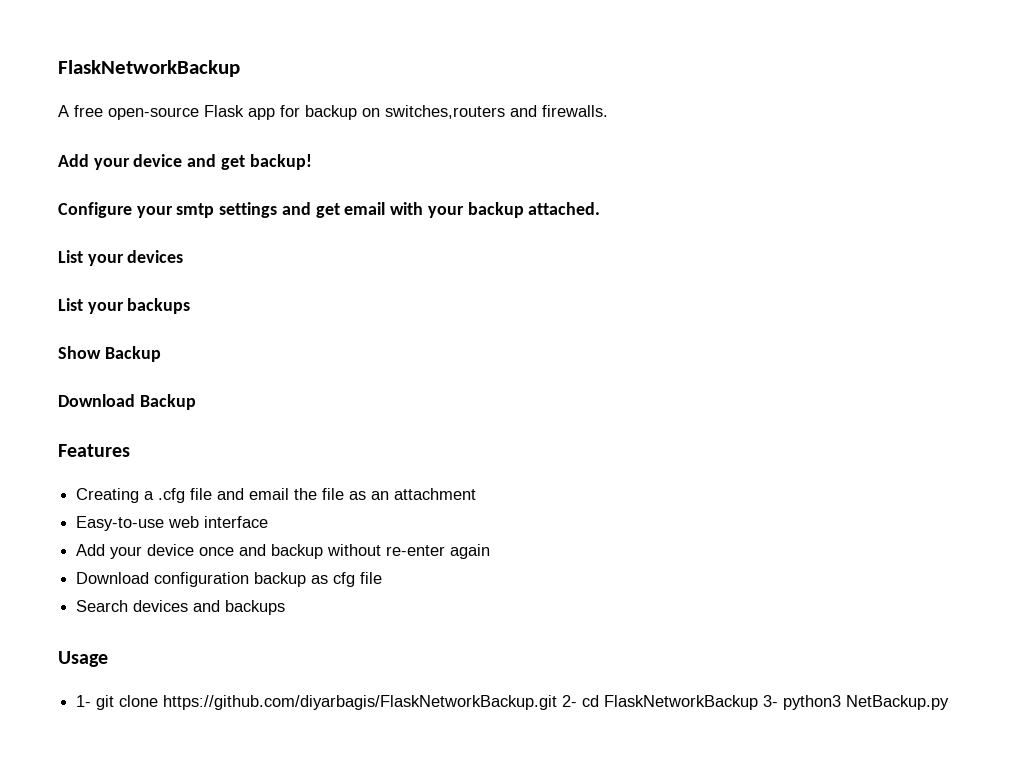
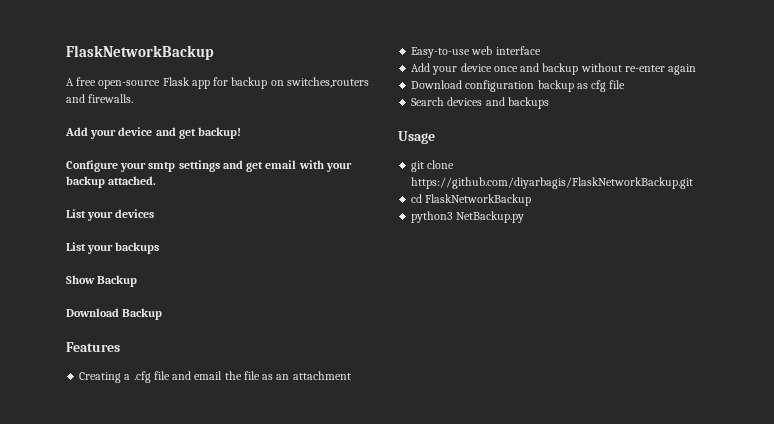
- 1- git clone https://github.com/diyarbagis/FlaskNetworkBackup.git 2- cd FlaskNetworkBackup 3- python3 NetBackup.py
+ git clone https://github.com/diyarbagis/FlaskNetworkBackup.git
+ cd FlaskNetworkBackup
+ python3 NetBackup.py

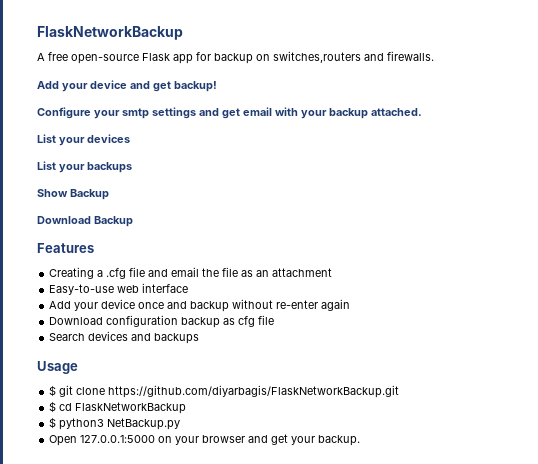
- git clone https://github.com/diyarbagis/FlaskNetworkBackup.git
+ $ git clone https://github.com/diyarbagis/FlaskNetworkBackup.git
- cd FlaskNetworkBackup
+ $ cd FlaskNetworkBackup
- python3 NetBackup.py
+ $ python3 NetBackup.py
+ Open 127.0.0.1:5000 on your browser and get your backup.

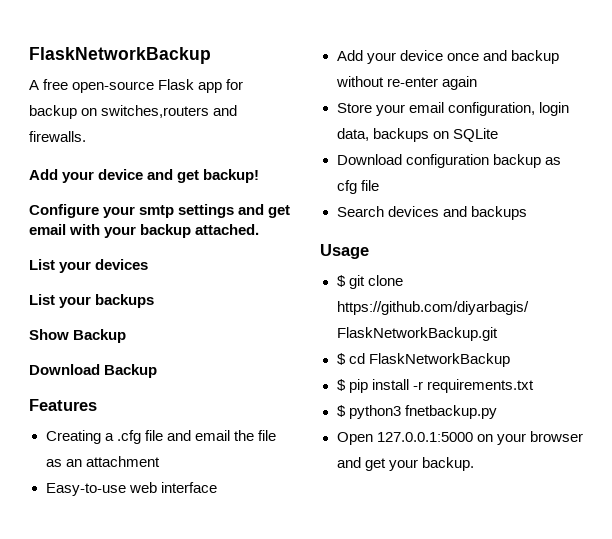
+ Store your email configuration, login data, backups on SQLite
+ $ pip install -r requirements.txt
- $ python3 NetBackup.py
+ $ python3 fnetbackup.py

